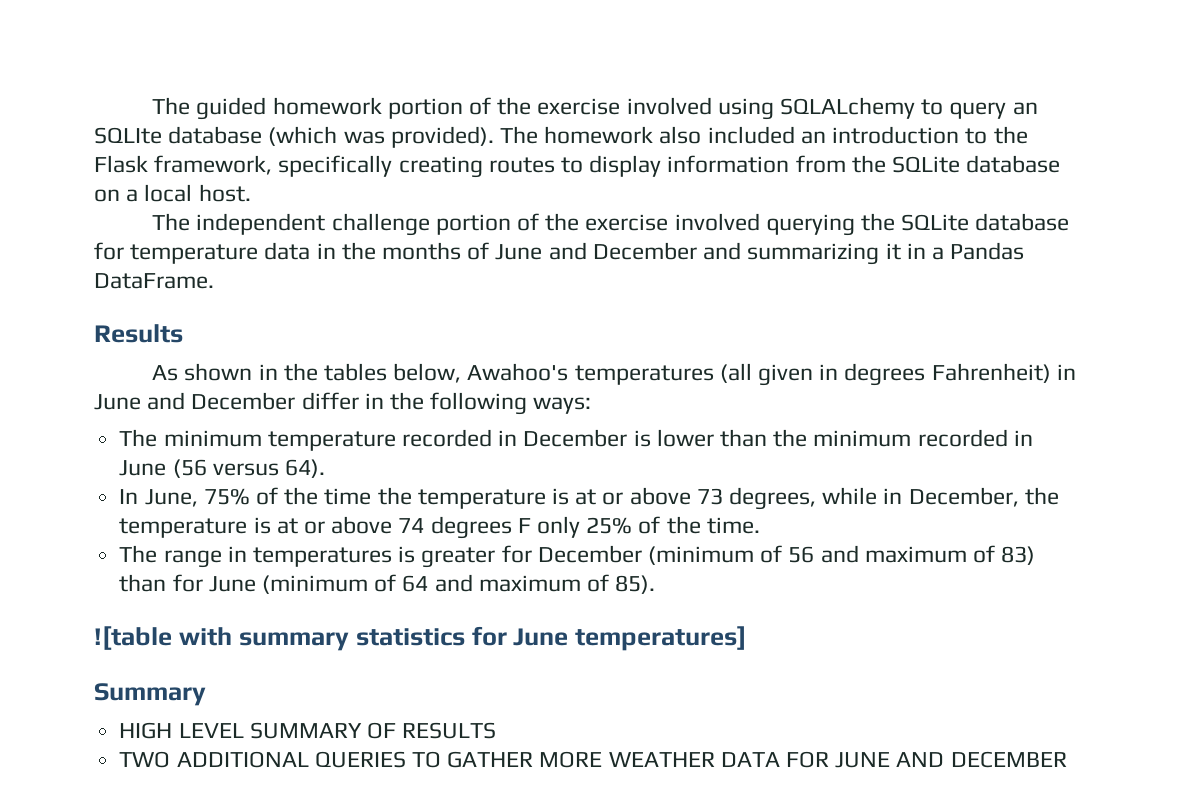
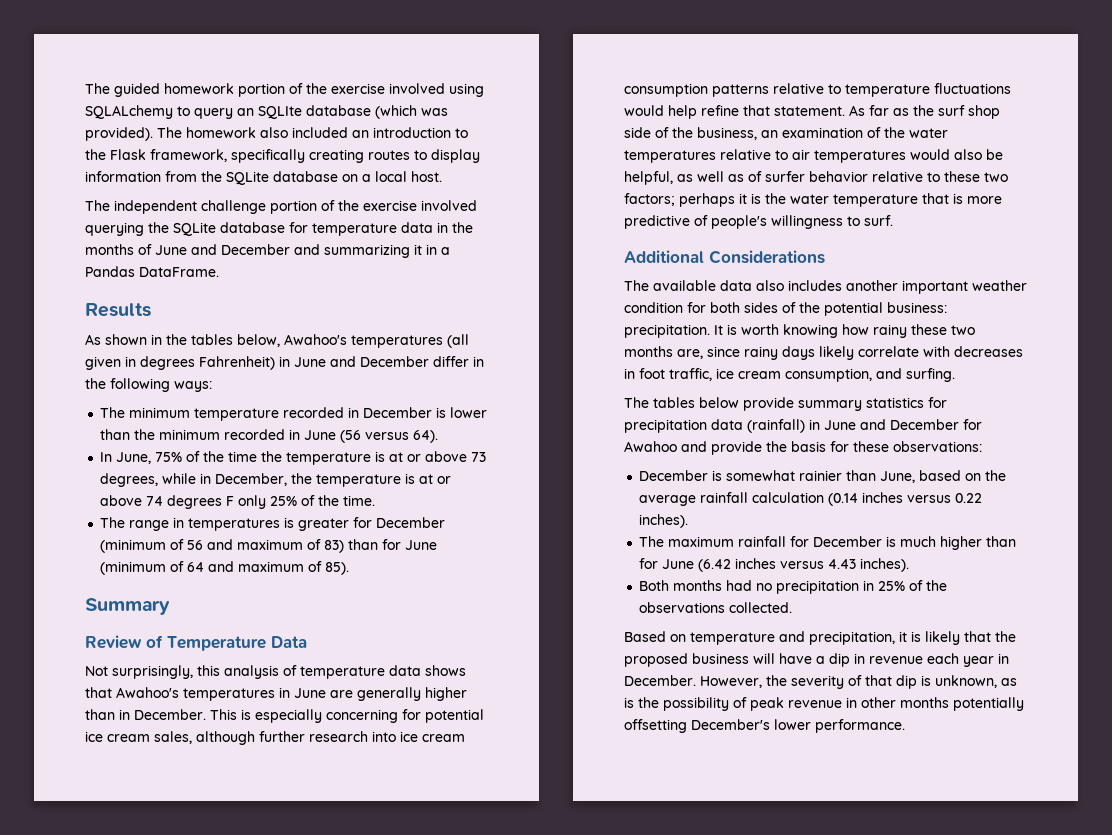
- ![table with summary statistics for June temperatures]
  Summary
- HIGH LEVEL SUMMARY OF RESULTS
- TWO ADDITIONAL QUERIES TO GATHER MORE WEATHER DATA FOR JUNE AND DECEMBER
+ Review of Temperature Data
+ Not surprisingly, this analysis of temperature data shows that Awahoo's temperatures in June are generally higher than in December. This is especially concerning for potential ice cream sales, although further research into ice cream consumption patterns relative to temperature fluctuations would help refine that statement. As far as the surf shop side of the business, an examination of the water temperatures relative to air temperatures would also be helpful, as well as of surfer behavior relative to these two factors; perhaps it is the water temperature that is more predictive of people's willingness to surf.
+ Additional Considerations
+ The available data also includes another important weather condition for both sides of the potential business: precipitation. It is worth knowing how rainy these two months are, since rainy days likely correlate with decreases in foot traffic, ice cream consumption, and surfing.
+ The tables below provide summary statistics for precipitation data (rainfall) in June and December for Awahoo and provide the basis for these observations:
+ December is somewhat rainier than June, based on the average rainfall calculation (0.14 inches versus 0.22 inches).
+ The maximum rainfall for December is much higher than for June (6.42 inches versus 4.43 inches).
+ Both months had no precipitation in 25% of the observations collected.
+ Based on temperature and precipitation, it is likely that the proposed business will have a dip in revenue each year in December. However, the severity of that dip is unknown, as is the possibility of peak revenue in other months potentially offsetting December's lower performance.

